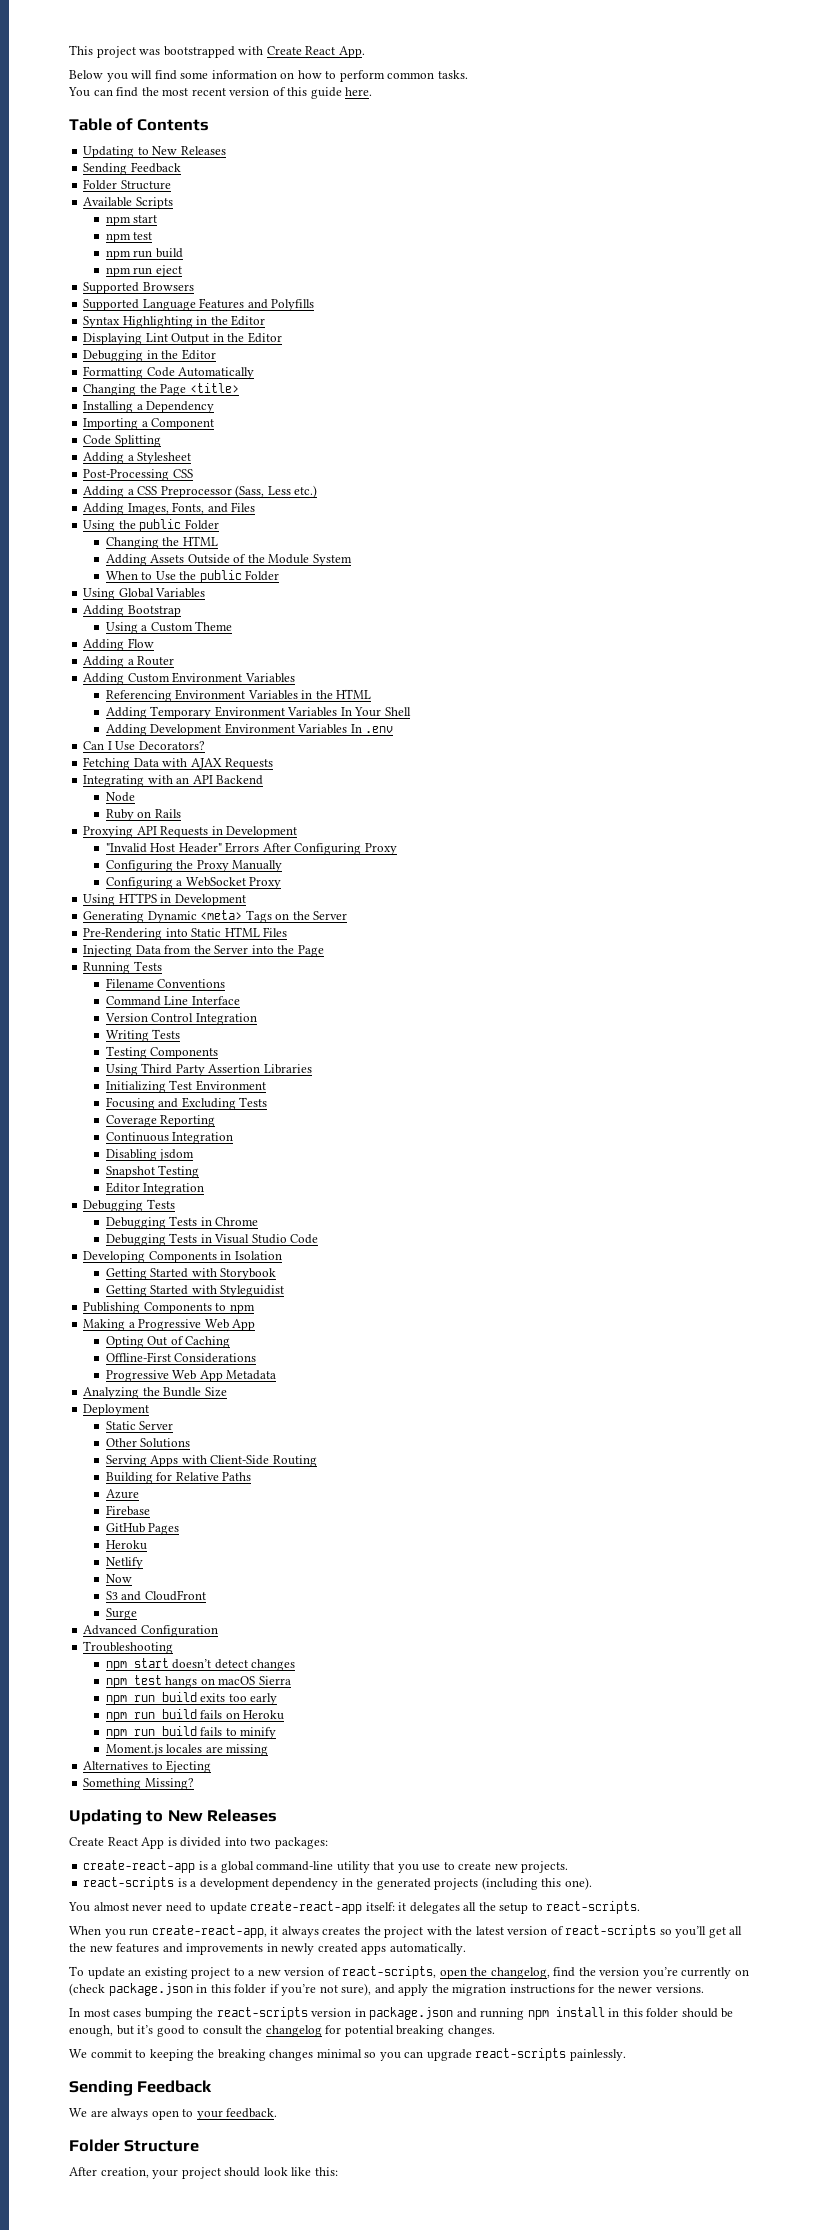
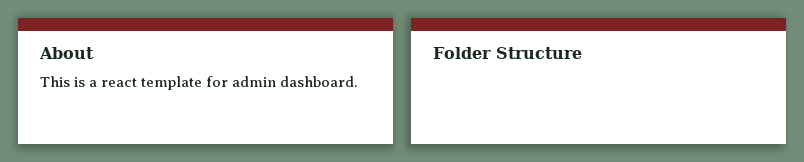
- This project was bootstrapped with Create React App.
- Below you will find some information on how to perform common tasks.
- You can find the most recent version of this guide here.
- Table of Contents
- Updating to New Releases
- Sending Feedback
+ About
+ This is a react template for admin dashboard.
  Folder Structure
- Available Scripts
- npm start
- npm test
- npm run build
- npm run eject
- Supported Browsers
- Supported Language Features and Polyfills
- Syntax Highlighting in the Editor
- Displaying Lint Output in the Editor
- Debugging in the Editor
- Formatting Code Automatically
- Changing the Page <title>
- Installing a Dependency
- Importing a Component
- Code Splitting
- Adding a Stylesheet
- Post-Processing CSS
- Adding a CSS Preprocessor (Sass, Less etc.)
- Adding Images, Fonts, and Files
- Using the public Folder
- Changing the HTML
- Adding Assets Outside of the Module System
- When to Use the public Folder
- Using Global Variables
- Adding Bootstrap
- Using a Custom Theme
- Adding Flow
- Adding a Router
- Adding Custom Environment Variables
- Referencing Environment Variables in the HTML
- Adding Temporary Environment Variables In Your Shell
- Adding Development Environment Variables In .env
- Can I Use Decorators?
- Fetching Data with AJAX Requests
- Integrating with an API Backend
- Node
- Ruby on Rails
- Proxying API Requests in Development
- "Invalid Host Header" Errors After Configuring Proxy
- Configuring the Proxy Manually
- Configuring a WebSocket Proxy
- Using HTTPS in Development
- Generating Dynamic <meta> Tags on the Server
- Pre-Rendering into Static HTML Files
- Injecting Data from the Server into the Page
- Running Tests
- Filename Conventions
- Command Line Interface
- Version Control Integration
- Writing Tests
- Testing Components
- Using Third Party Assertion Libraries
- Initializing Test Environment
- Focusing and Excluding Tests
- Coverage Reporting
- Continuous Integration
- Disabling jsdom
- Snapshot Testing
- Editor Integration
- Debugging Tests
- Debugging Tests in Chrome
- Debugging Tests in Visual Studio Code
- Developing Components in Isolation
- Getting Started with Storybook
- Getting Started with Styleguidist
- Publishing Components to npm
- Making a Progressive Web App
- Opting Out of Caching
- Offline-First Considerations
- Progressive Web App Metadata
- Analyzing the Bundle Size
- Deployment
- Static Server
- Other Solutions
- Serving Apps with Client-Side Routing
- Building for Relative Paths
- Azure
- Firebase
- GitHub Pages
- Heroku
- Netlify
- Now
- S3 and CloudFront
- Surge
- Advanced Configuration
- Troubleshooting
- npm start doesn’t detect changes
- npm test hangs on macOS Sierra
- npm run build exits too early
- npm run build fails on Heroku
- npm run build fails to minify
- Moment.js locales are missing
- Alternatives to Ejecting
- Something Missing?
- Updating to New Releases
- Create React App is divided into two packages:
- create-react-app is a global command-line utility that you use to create new projects.
- react-scripts is a development dependency in the generated projects (including this one).
- You almost never need to update create-react-app itself: it delegates all the setup to react-scripts.
- When you run create-react-app, it always creates the project with the latest version of react-scripts so you’ll get all the new features and improvements in newly created apps automatically.
- To update an existing project to a new version of react-scripts, open the changelog, find the version you’re currently on (check package.json in this folder if you’re not sure), and apply the migration instructions for the newer versions.
- In most cases bumping the react-scripts version in package.json and running npm install in this folder should be enough, but it’s good to consult the changelog for potential breaking changes.
- We commit to keeping the breaking changes minimal so you can upgrade react-scripts painlessly.
- Sending Feedback
- We are always open to your feedback.
- Folder Structure
- After creation, your project should look like this:

